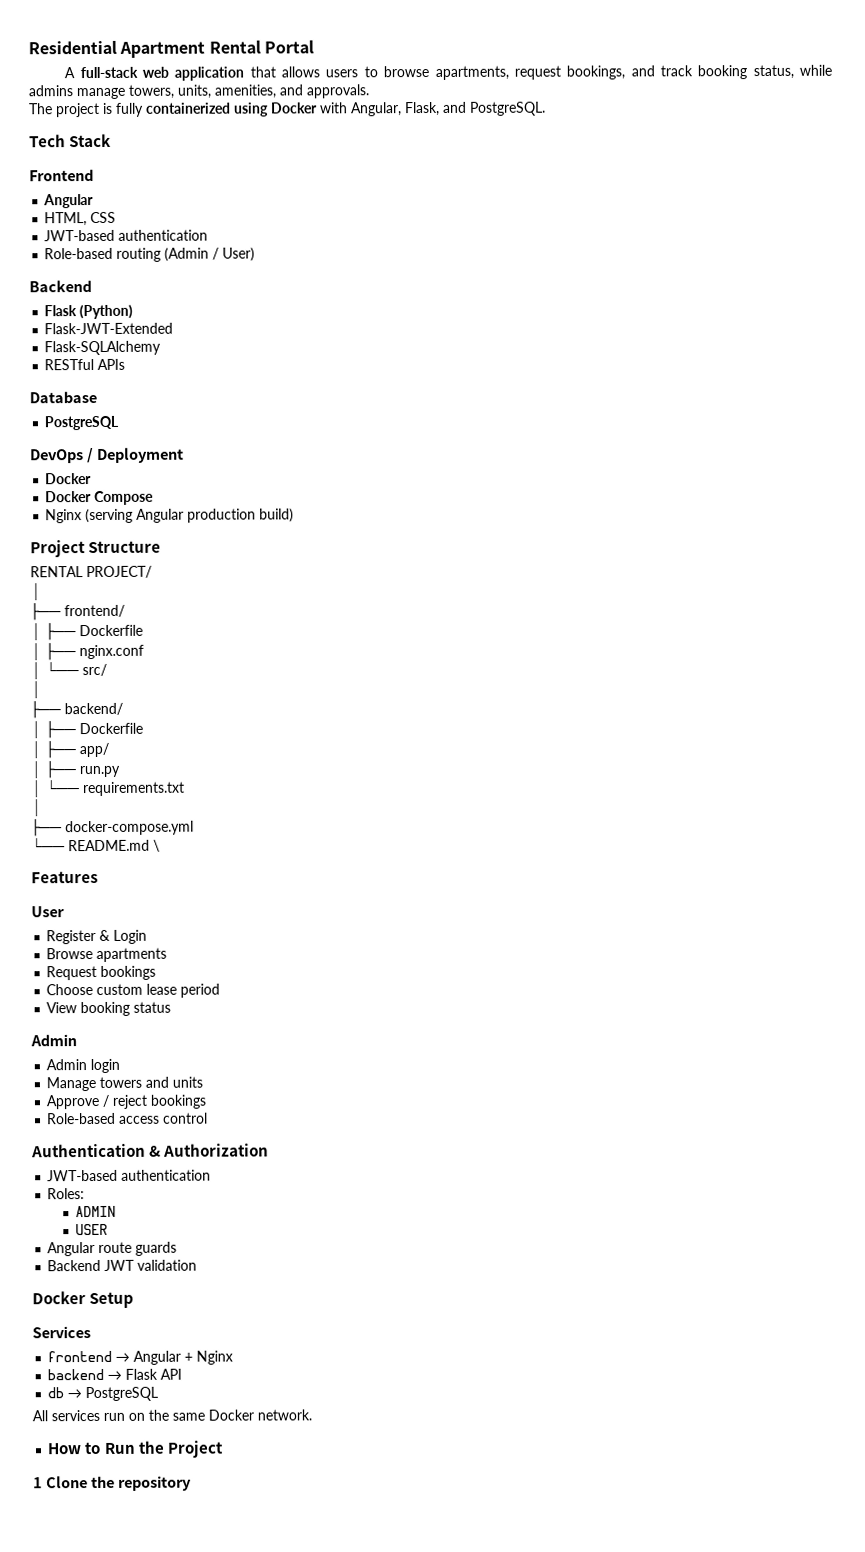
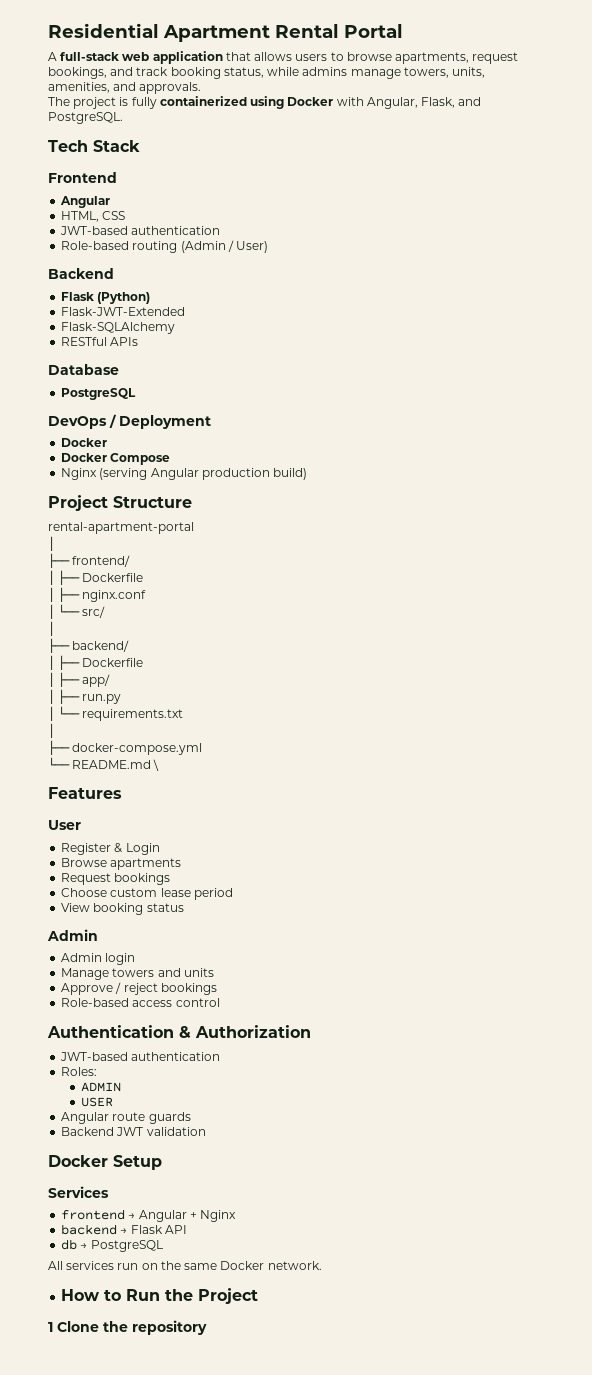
- RENTAL PROJECT/
+ rental-apartment-portal

